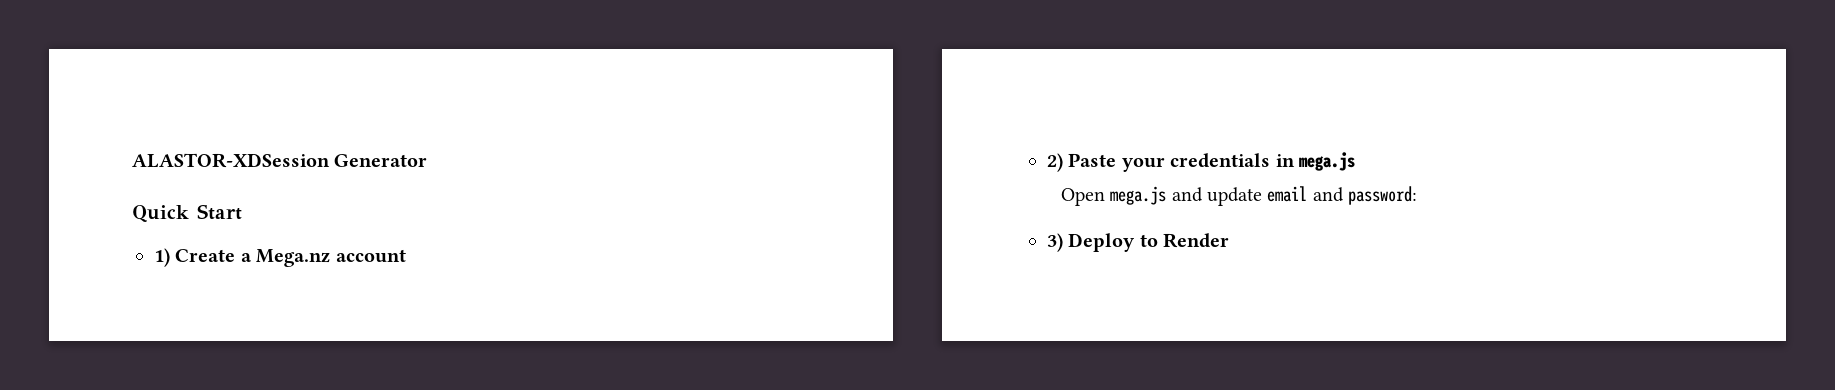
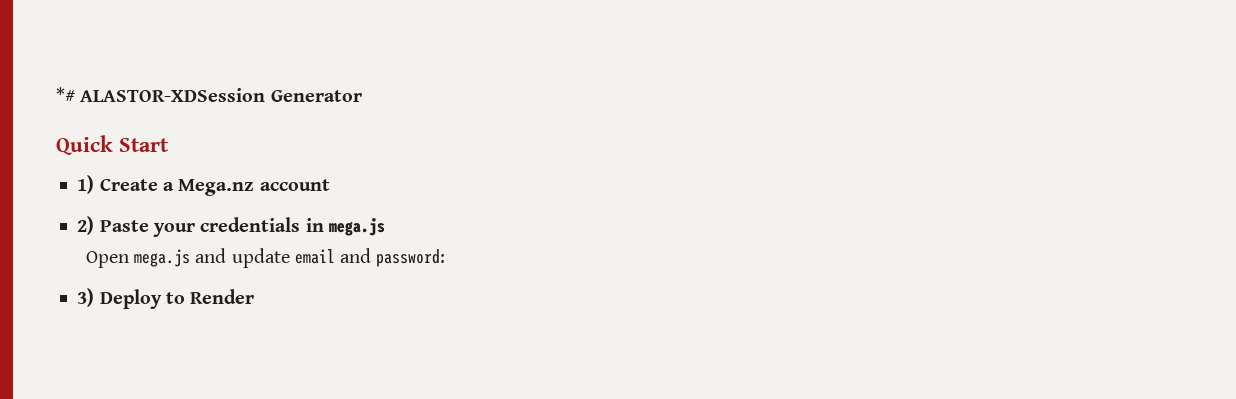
- ALASTOR-XDSession Generator
+ *# ALASTOR-XDSession Generator

